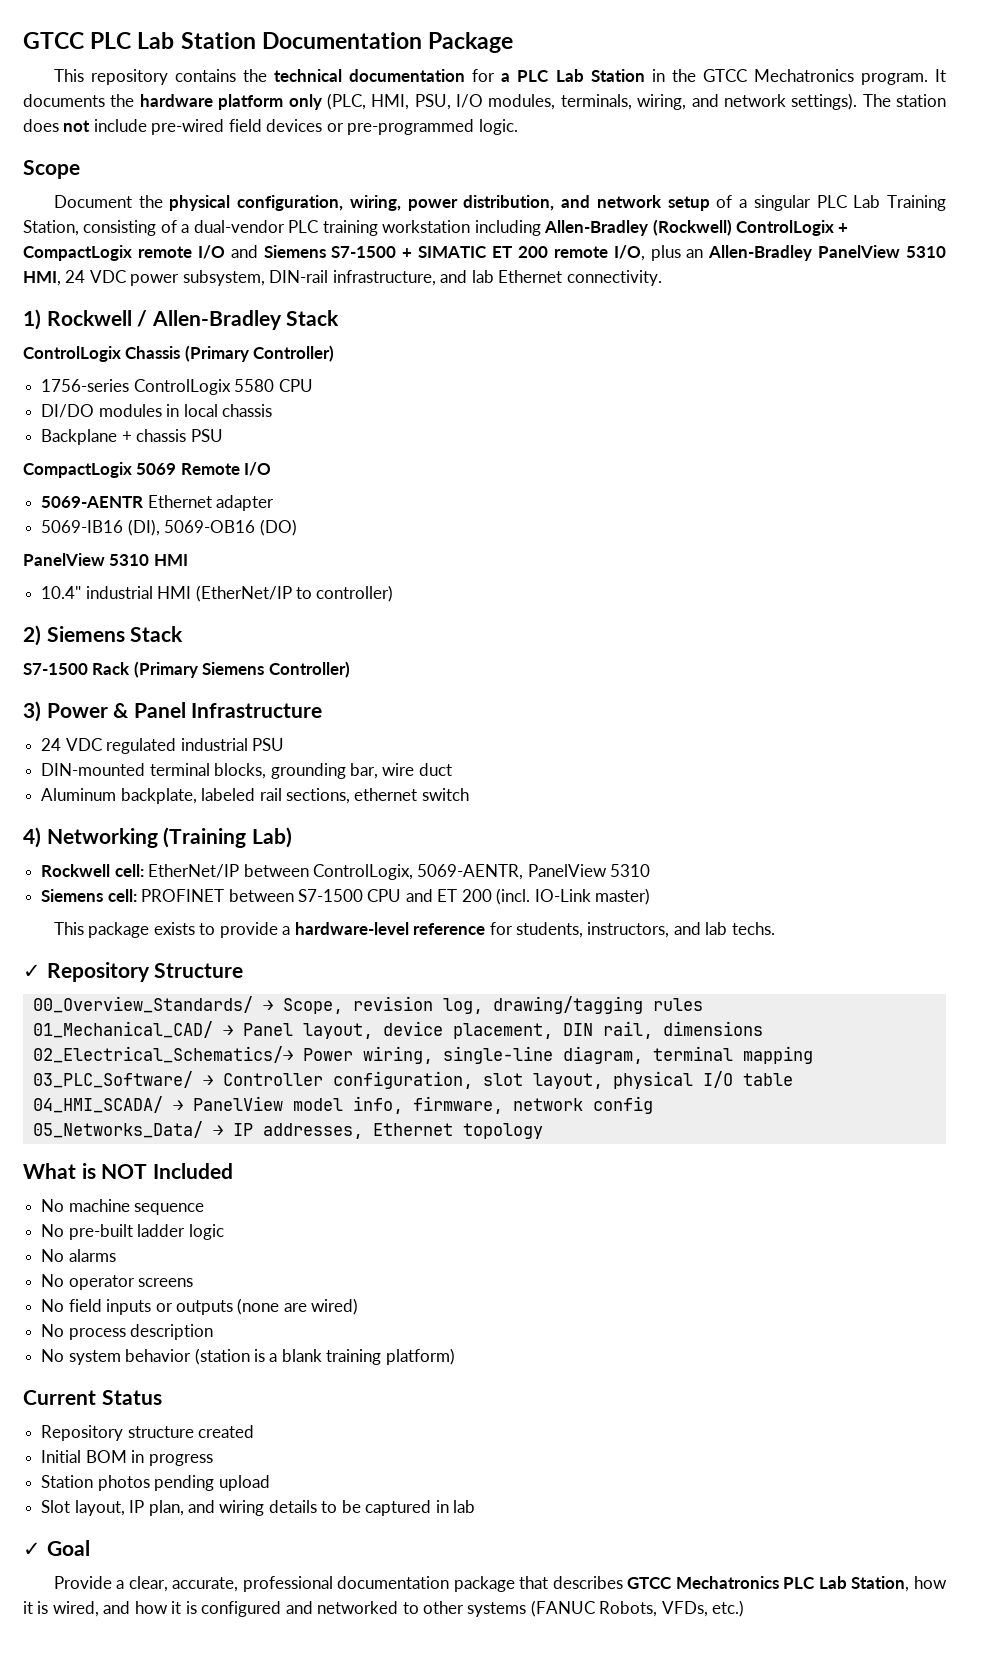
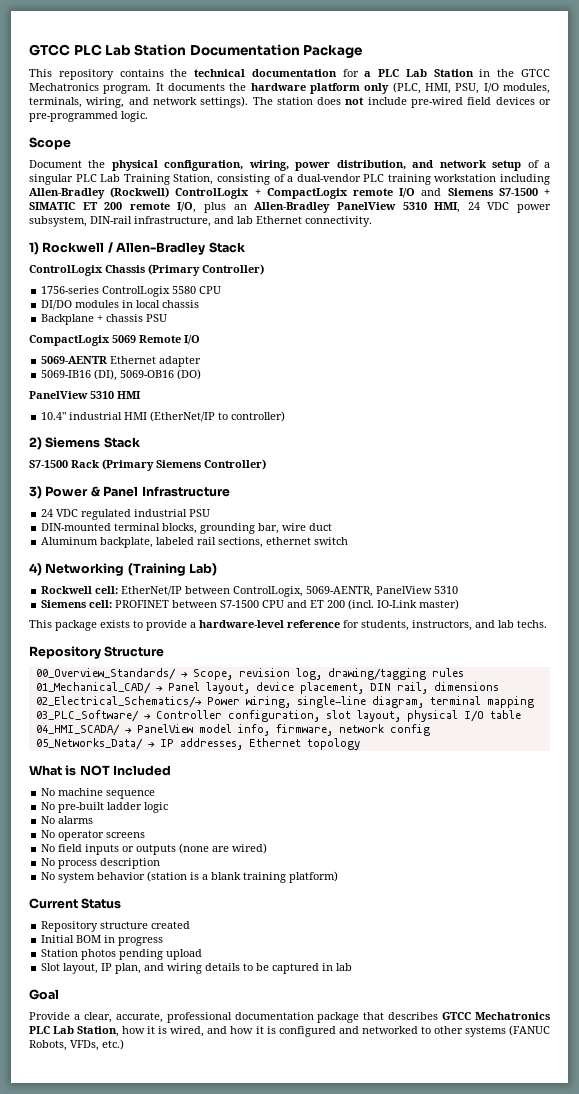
- ✓ Repository Structure
+ Repository Structure
- ✓ Goal
+ Goal

